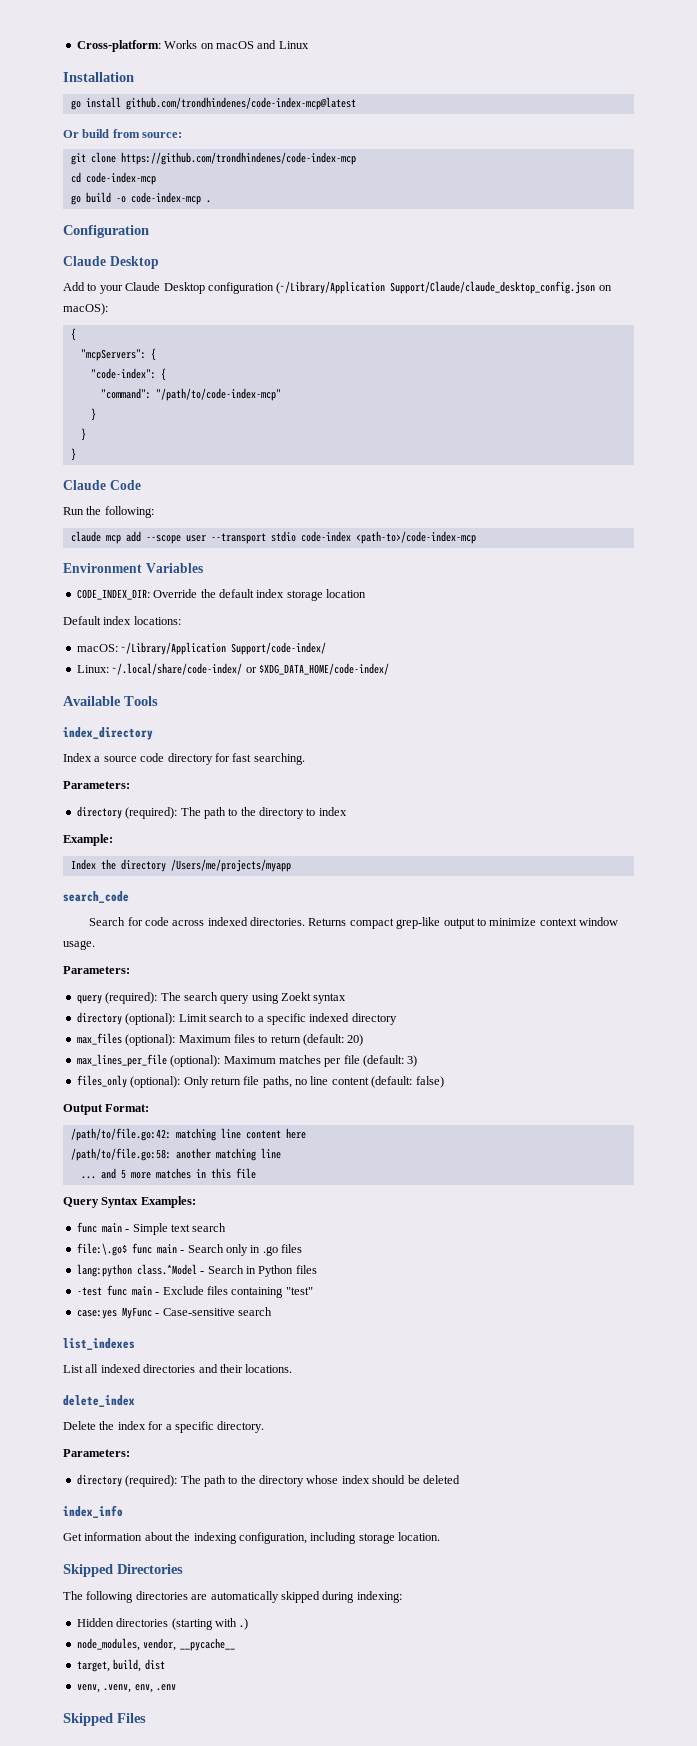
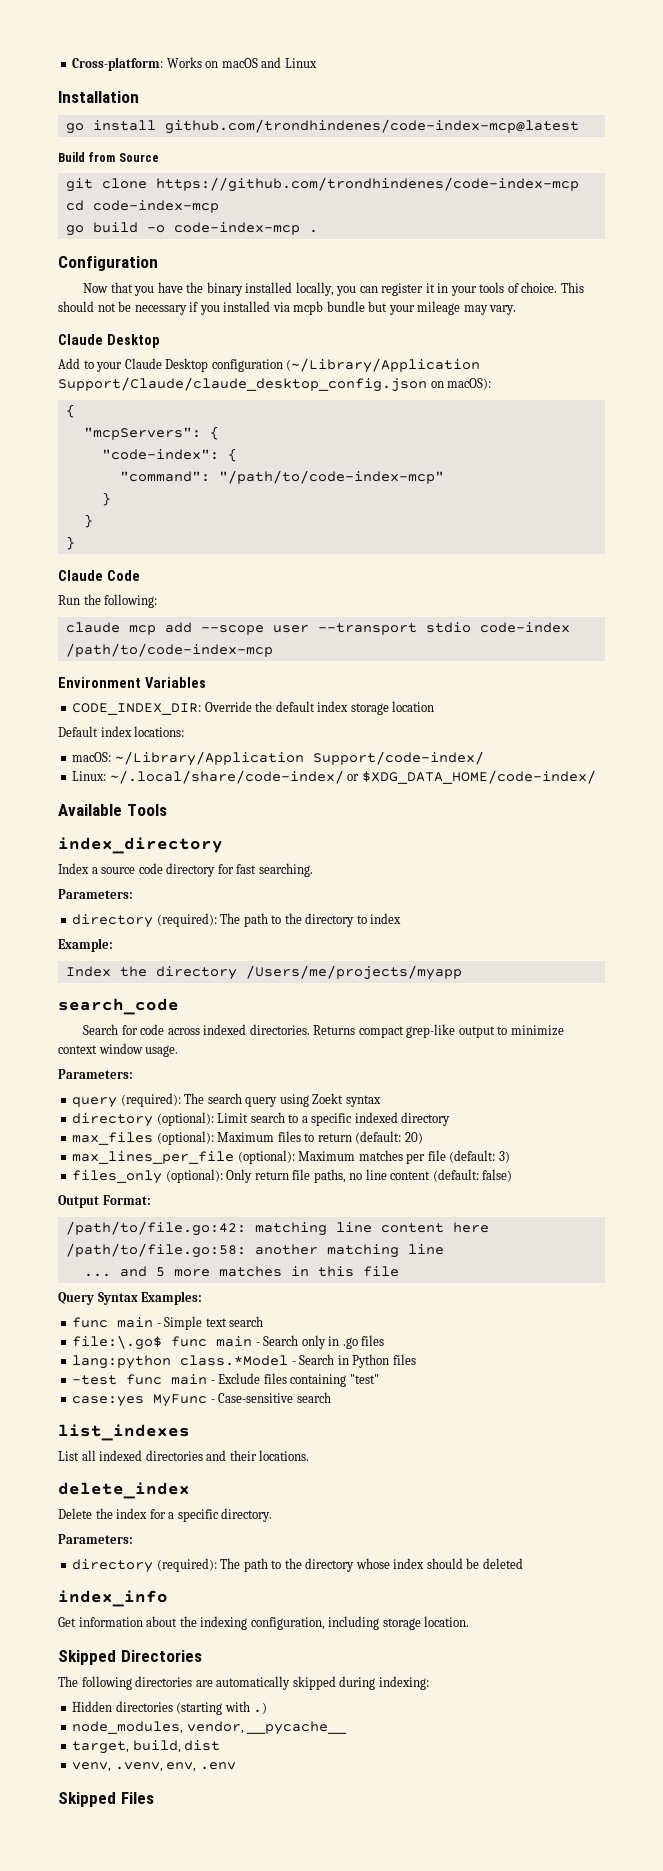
- Or build from source:
+ Build from Source
+ Now that you have the binary installed locally, you can register it in your tools of choice. This should not be necessary if you installed via mcpb bundle but your mileage may vary.
- claude mcp add --scope user --transport stdio code-index <path-to>/code-index-mcp
+ claude mcp add --scope user --transport stdio code-index /path/to/code-index-mcp

